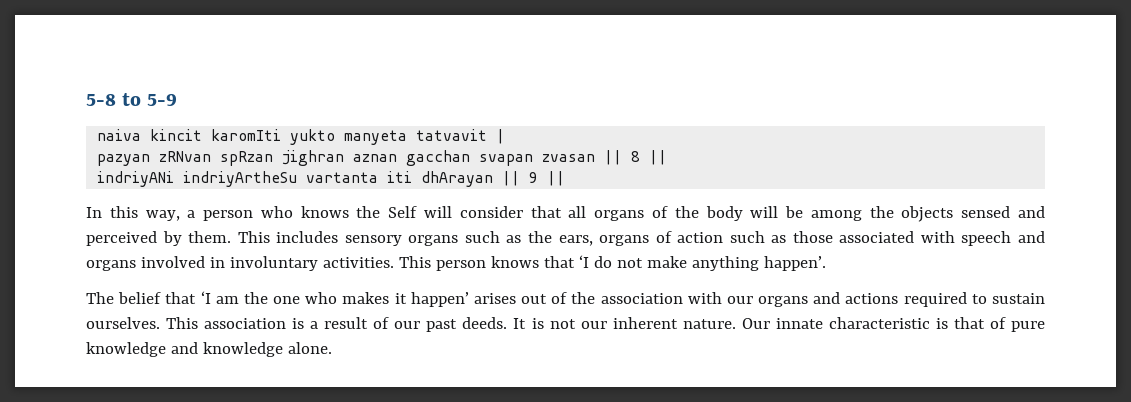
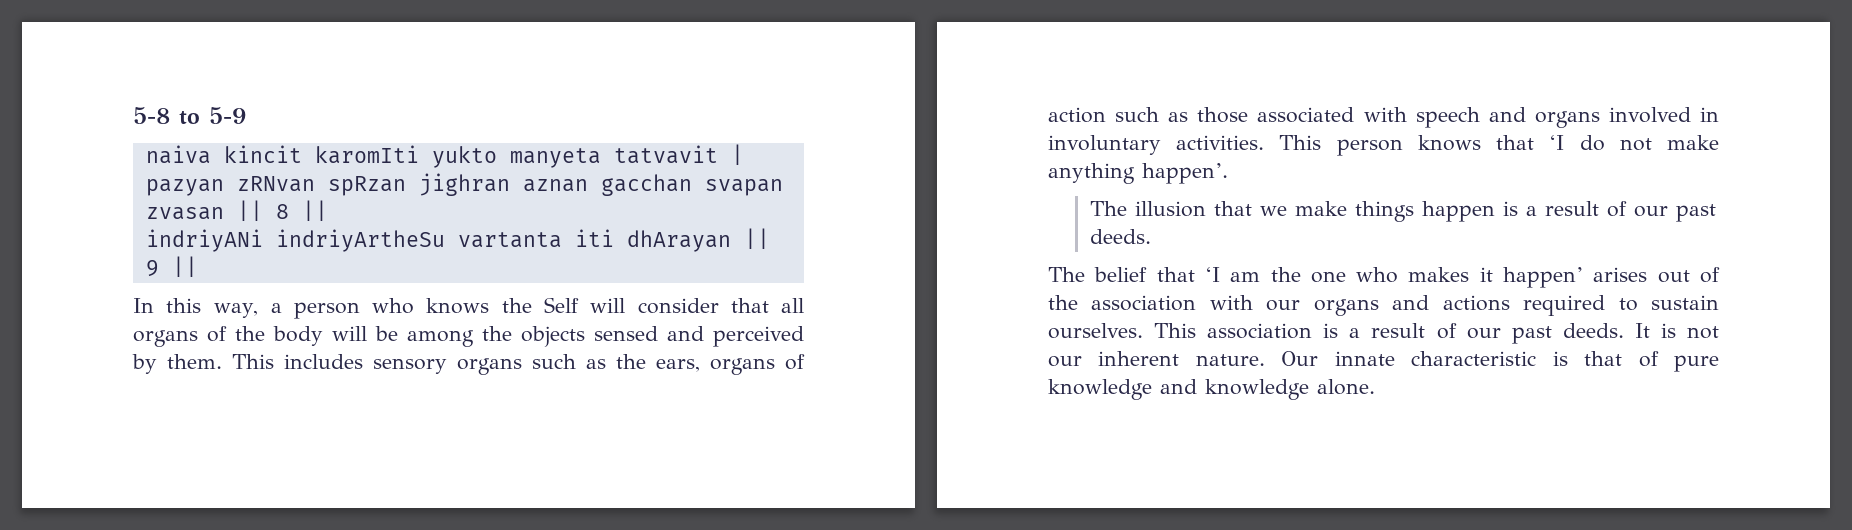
+ The illusion that we make things happen is a result of our past deeds.

